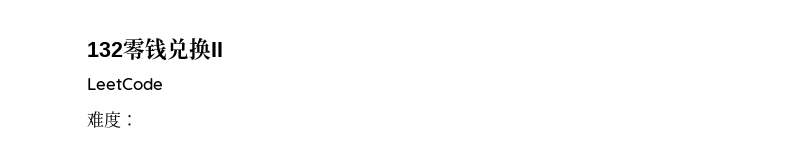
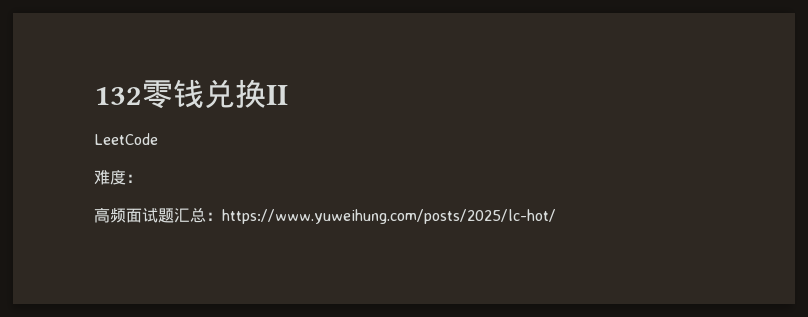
+ 高频面试题汇总：https://www.yuweihung.com/posts/2025/lc-hot/

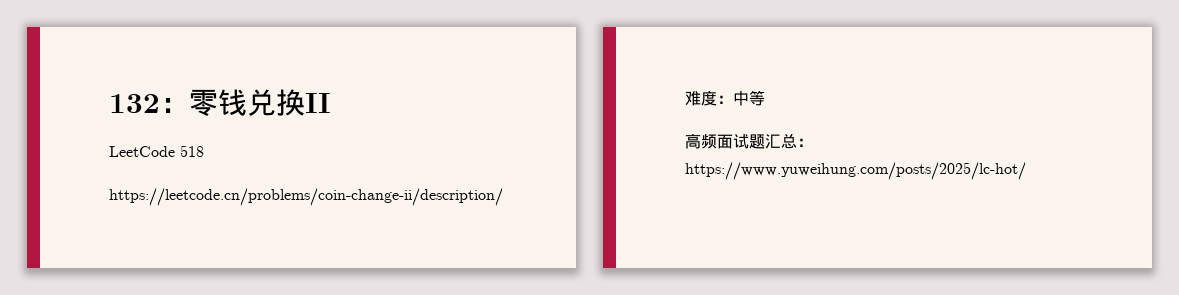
- 132零钱兑换II
+ 132：零钱兑换II
- LeetCode
+ LeetCode 518
+ https://leetcode.cn/problems/coin-change-ii/description/
- 难度：
+ 难度：中等

